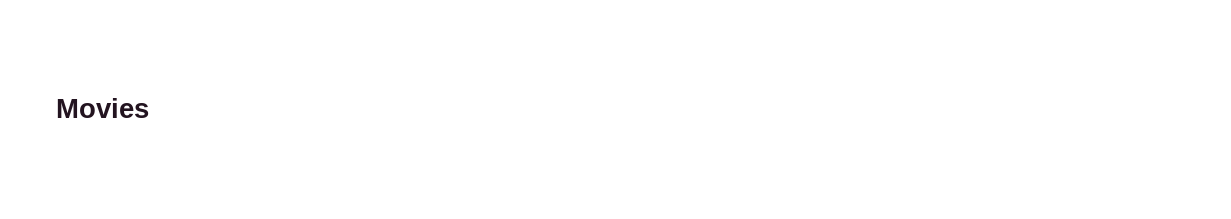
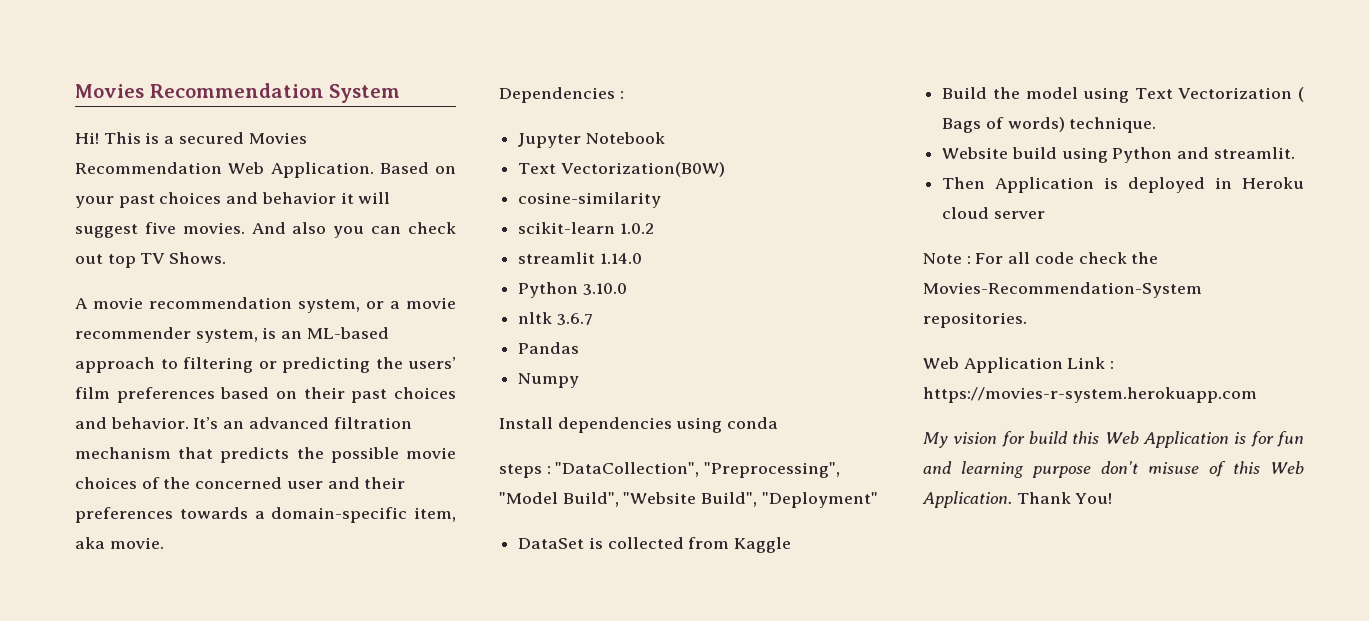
- Movies
+ Movies Recommendation System
+ Hi! This is a secured Movies Recommendation Web Application. Based on your past choices and behavior it will suggest five movies. And also you can check out top TV Shows.
+ A movie recommendation system, or a movie recommender system, is an ML-based approach to filtering or predicting the users’ film preferences based on their past choices and behavior. It’s an advanced filtration mechanism that predicts the possible movie choices of the concerned user and their preferences towards a domain-specific item, aka movie.
+ Dependencies :
+ Jupyter Notebook
+ Text Vectorization(B0W)
+ cosine-similarity
+ scikit-learn 1.0.2
+ streamlit 1.14.0
+ Python 3.10.0
+ nltk 3.6.7
+ Pandas
+ Numpy
+ Install dependencies using conda
+ steps : "DataCollection", "Preprocessing", "Model Build", "Website Build", "Deployment"
+ DataSet is collected from Kaggle
+ Build the model using Text Vectorization ( Bags of words) technique.
+ Website build using Python and streamlit.
+ Then Application is deployed in Heroku cloud server
+ Note : For all code check the Movies-Recommendation-System repositories.
+ Web Application Link : https://movies-r-system.herokuapp.com
+ My vision for build this Web Application is for fun and learning purpose don't misuse of this Web Application. Thank You!

